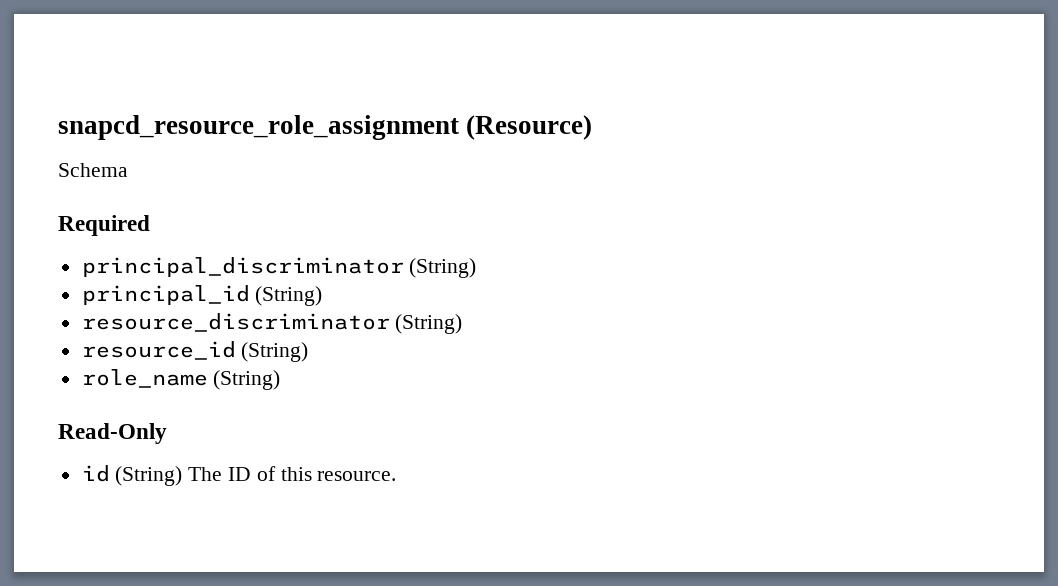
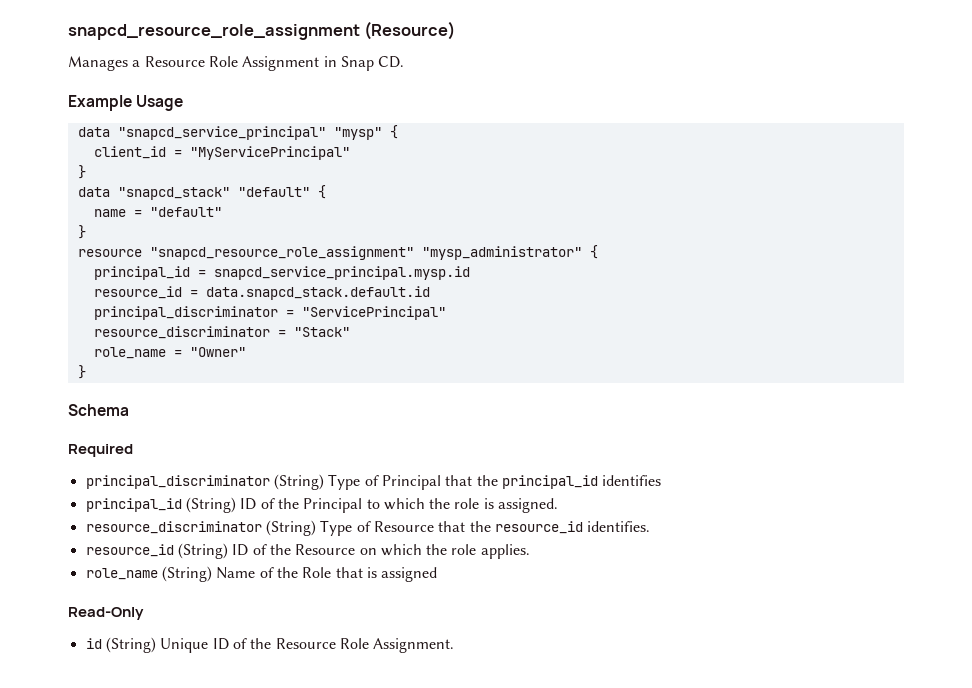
+ Manages a Resource Role Assignment in Snap CD.
+ Example Usage
+ data "snapcd_service_principal" "mysp" {
+ client_id = "MyServicePrincipal"
+ }
+ data "snapcd_stack" "default" {
+ name = "default"
+ }
+ resource "snapcd_resource_role_assignment" "mysp_administrator" {
+ principal_id = snapcd_service_principal.mysp.id
+ resource_id = data.snapcd_stack.default.id
+ principal_discriminator = "ServicePrincipal"
+ resource_discriminator = "Stack"
+ role_name = "Owner"
+ }
  Schema
  Required
- principal_discriminator (String)
- principal_id (String)
- resource_discriminator (String)
- resource_id (String)
- role_name (String)
+ principal_discriminator (String) Type of Principal that the principal_id identifies
+ principal_id (String) ID of the Principal to which the role is assigned.
+ resource_discriminator (String) Type of Resource that the resource_id identifies.
+ resource_id (String) ID of the Resource on which the role applies.
+ role_name (String) Name of the Role that is assigned
- id (String) The ID of this resource.
+ id (String) Unique ID of the Resource Role Assignment.

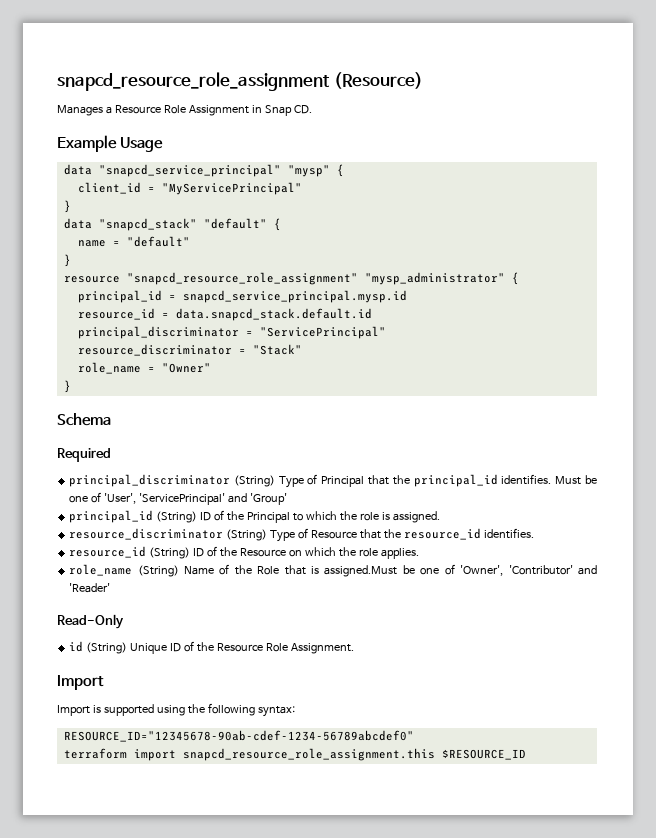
- principal_discriminator (String) Type of Principal that the principal_id identifies
+ principal_discriminator (String) Type of Principal that the principal_id identifies. Must be one of 'User', 'ServicePrincipal' and 'Group'
- role_name (String) Name of the Role that is assigned
+ role_name (String) Name of the Role that is assigned.Must be one of 'Owner', 'Contributor' and 'Reader'
  id (String) Unique ID of the Resource Role Assignment.
+ Import
+ Import is supported using the following syntax:
+ RESOURCE_ID="12345678-90ab-cdef-1234-56789abcdef0"
+ terraform import snapcd_resource_role_assignment.this $RESOURCE_ID

